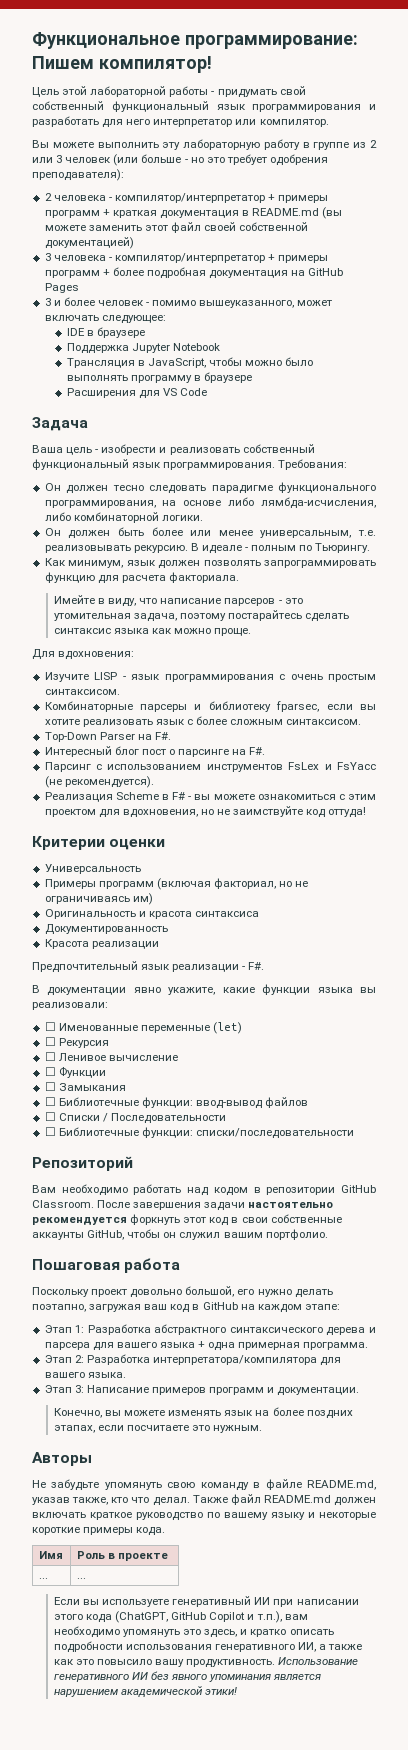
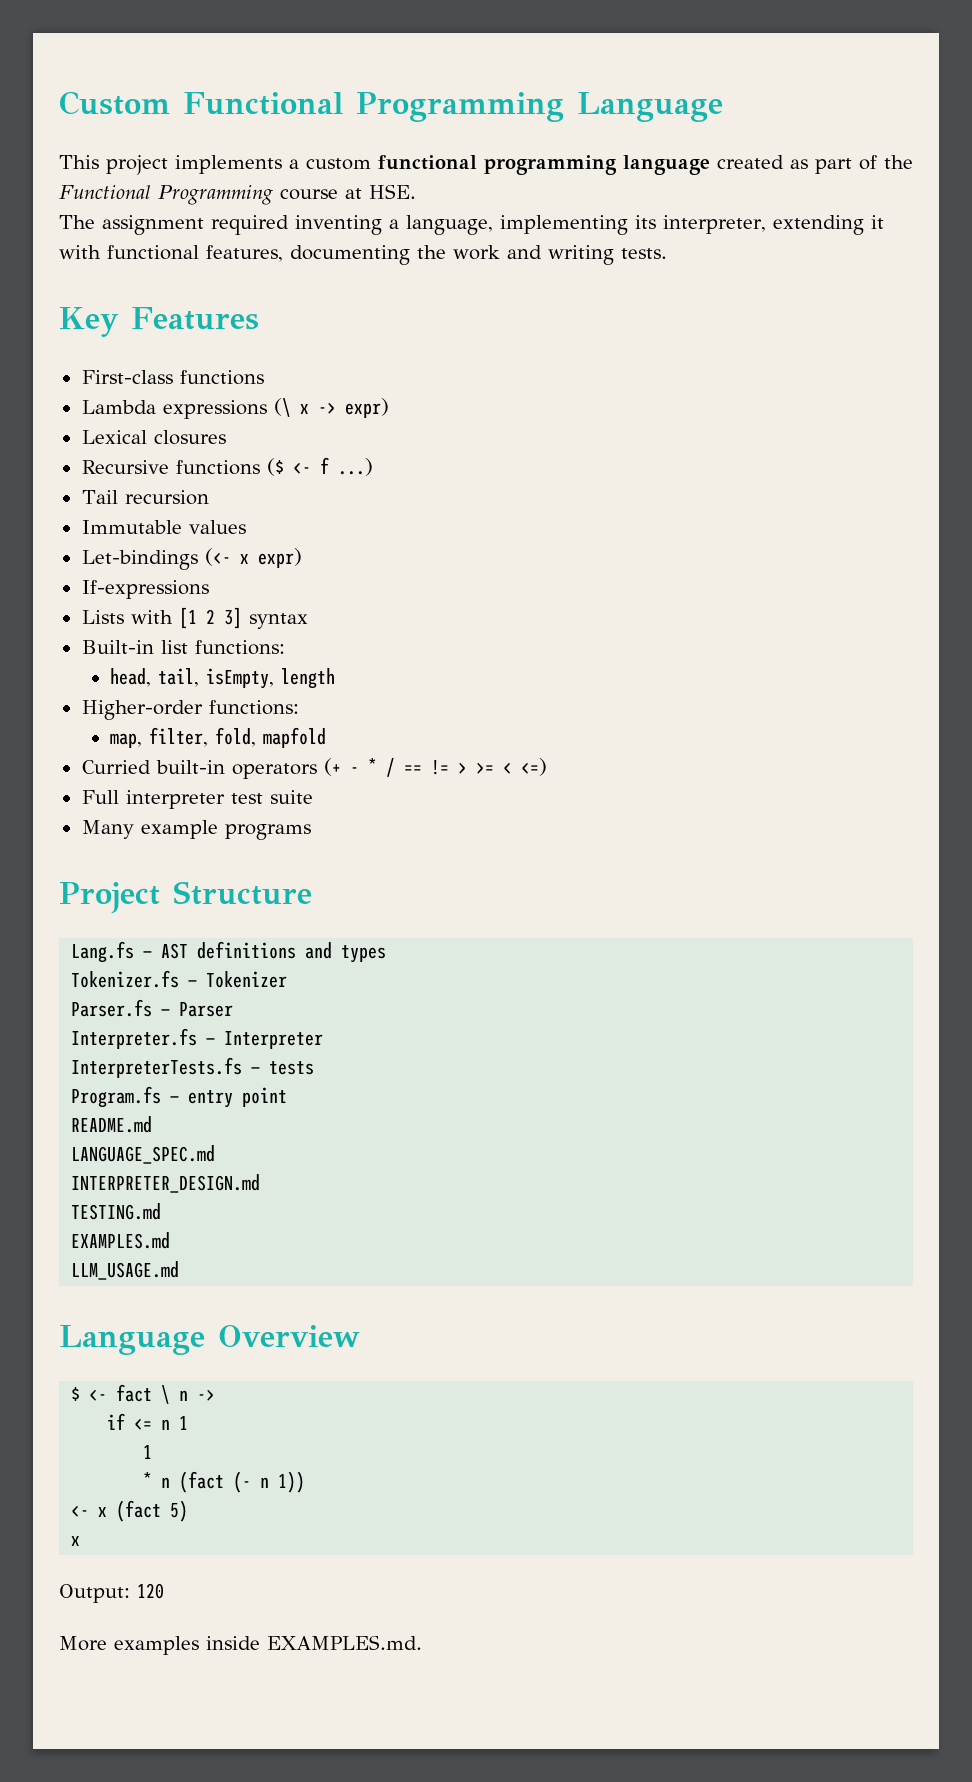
- Функциональное программирование: Пишем компилятор!
- Цель этой лабораторной работы - придумать свой собственный функциональный язык программирования и разработать для него интерпретатор или компилятор.
- Вы можете выполнить эту лабораторную работу в группе из 2 или 3 человек (или больше - но это требует одобрения преподавателя):
- 2 человека - компилятор/интерпретатор + примеры программ + краткая документация в README.md (вы можете заменить этот файл своей собственной документацией)
- 3 человека - компилятор/интерпретатор + примеры программ + более подробная документация на GitHub Pages
- 3 и более человек - помимо вышеуказанного, может включать следующее:
- IDE в браузере
- Поддержка Jupyter Notebook
- Трансляция в JavaScript, чтобы можно было выполнять программу в браузере
- Расширения для VS Code
- Задача
- Ваша цель - изобрести и реализовать собственный функциональный язык программирования. Требования:
- Он должен тесно следовать парадигме функционального программирования, на основе либо лямбда-исчисления, либо комбинаторной логики.
- Он должен быть более или менее универсальным, т.е. реализовывать рекурсию. В идеале - полным по Тьюрингу.
- Как минимум, язык должен позволять запрограммировать функцию для расчета факториала.
- Имейте в виду, что написание парсеров - это утомительная задача, поэтому постарайтесь сделать синтаксис языка как можно проще.
- Для вдохновения:
- Изучите LISP - язык программирования с очень простым синтаксисом.
- Комбинаторные парсеры и библиотеку fparsec, если вы хотите реализовать язык с более сложным синтаксисом.
- Top-Down Parser на F#.
- Интересный блог пост о парсинге на F#.
- Парсинг с использованием инструментов FsLex и FsYacc (не рекомендуется).
- Реализация Scheme в F# - вы можете ознакомиться с этим проектом для вдохновения, но не заимствуйте код оттуда!
- Критерии оценки
- Универсальность
- Примеры программ (включая факториал, но не ограничиваясь им)
- Оригинальность и красота синтаксиса
- Документированность
- Красота реализации
- Предпочтительный язык реализации - F#.
- В документации явно укажите, какие функции языка вы реализовали:
- ☐ Именованные переменные (let)
- ☐ Рекурсия
- ☐ Ленивое вычисление
- ☐ Функции
- ☐ Замыкания
- ☐ Библиотечные функции: ввод-вывод файлов
- ☐ Списки / Последовательности
- ☐ Библиотечные функции: списки/последовательности
- Репозиторий
- Вам необходимо работать над кодом в репозитории GitHub Classroom. После завершения задачи настоятельно рекомендуется форкнуть этот код в свои собственные аккаунты GitHub, чтобы он служил вашим портфолио.
- Пошаговая работа
- Поскольку проект довольно большой, его нужно делать поэтапно, загружая ваш код в GitHub на каждом этапе:
- Этап 1: Разработка абстрактного синтаксического дерева и парсера для вашего языка + одна примерная программа.
- Этап 2: Разработка интерпретатора/компилятора для вашего языка.
- Этап 3: Написание примеров программ и документации.
- Конечно, вы можете изменять язык на более поздних этапах, если посчитаете это нужным.
- Авторы
- Не забудьте упомянуть свою команду в файле README.md, указав также, кто что делал. Также файл README.md должен включать краткое руководство по вашему языку и некоторые короткие примеры кода.
- Имя | Роль в проекте
- ... | ...
- Если вы используете генеративный ИИ при написании этого кода (ChatGPT, GitHub Copilot и т.п.), вам необходимо упомянуть это здесь, и кратко описать подробности использования генеративного ИИ, а также как это повысило вашу продуктивность. Использование генеративного ИИ без явного упоминания является нарушением академической этики!
+ Custom Functional Programming Language
+ This project implements a custom functional programming language created as part of the Functional Programming course at HSE.
+ The assignment required inventing a language, implementing its interpreter, extending it with functional features, documenting the work and writing tests.
+ Key Features
+ First-class functions
+ Lambda expressions (\ x -> expr)
+ Lexical closures
+ Recursive functions ($ <- f ...)
+ Tail recursion
+ Immutable values
+ Let-bindings (<- x expr)
+ If-expressions
+ Lists with [1 2 3] syntax
+ Built-in list functions:
+ head, tail, isEmpty, length
+ Higher-order functions:
+ map, filter, fold, mapfold
+ Curried built-in operators (+ - * / == != > >= < <=)
+ Full interpreter test suite
+ Many example programs
+ Project Structure
+ Lang.fs — AST definitions and types
+ Tokenizer.fs — Tokenizer
+ Parser.fs — Parser
+ Interpreter.fs — Interpreter
+ InterpreterTests.fs — tests
+ Program.fs — entry point
+ README.md
+ LANGUAGE_SPEC.md
+ INTERPRETER_DESIGN.md
+ TESTING.md
+ EXAMPLES.md
+ LLM_USAGE.md
+ Language Overview
+ $ <- fact \ n ->
+ if <= n 1
+ 1
+ * n (fact (- n 1))
+ <- x (fact 5)
+ x
+ Output: 120
+ More examples inside EXAMPLES.md.

